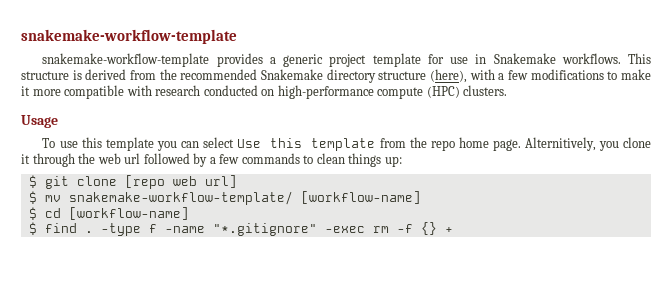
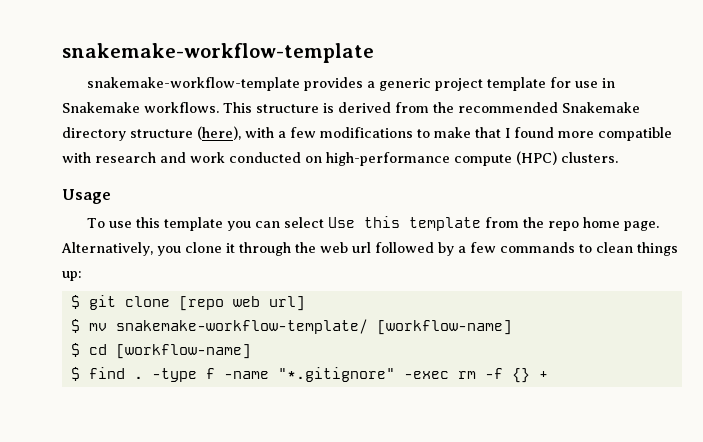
- This structure is derived from the recommended Snakemake directory structure (here), with a few modifications to make it more compatible with research conducted on high-performance compute (HPC) clusters.
+ This structure is derived from the recommended Snakemake directory structure (here), with a few modifications to make that I found more compatible with research and work conducted on high-performance compute (HPC) clusters.
- Alternitively, you clone it through the web url followed by a few commands to clean things up:
+ Alternatively, you clone it through the web url followed by a few commands to clean things up:

